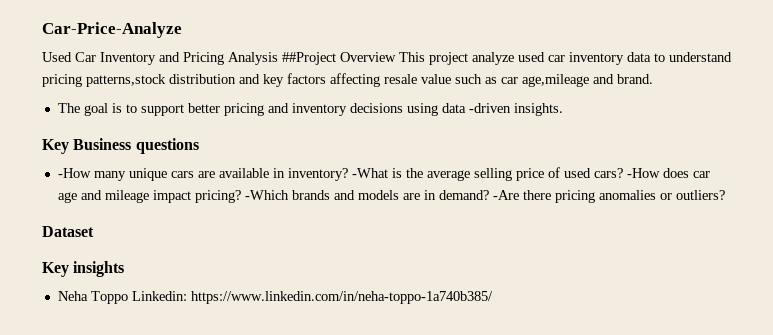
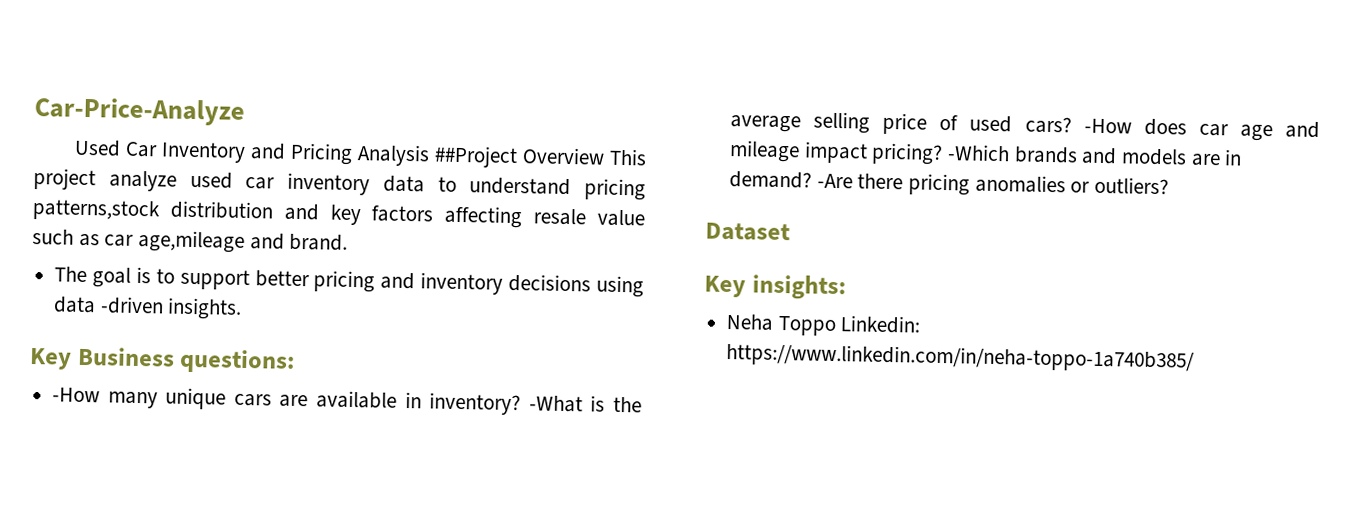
- Key Business questions
+ Key Business questions:
- Key insights
+ Key insights:

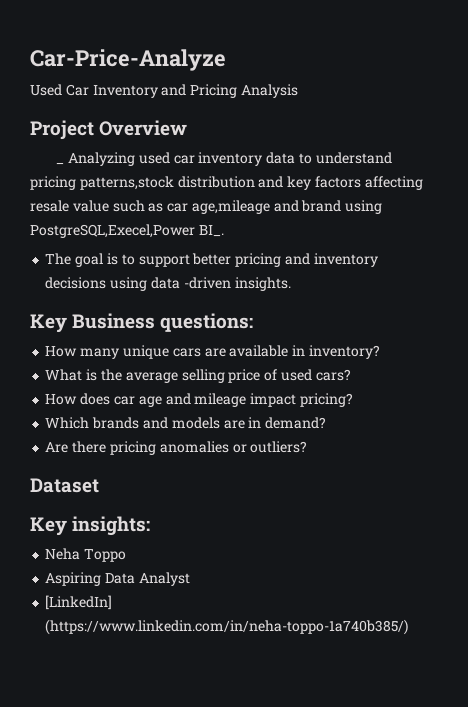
- Used Car Inventory and Pricing Analysis ##Project Overview This project analyze used car inventory data to understand pricing patterns,stock distribution and key factors affecting resale value such as car age,mileage and brand.
+ Used Car Inventory and Pricing Analysis
+ Project Overview
+ _ Analyzing used car inventory data to understand pricing patterns,stock distribution and key factors affecting resale value such as car age,mileage and brand using PostgreSQL,Execel,Power BI_.
- -How many unique cars are available in inventory? -What is the average selling price of used cars? -How does car age and mileage impact pricing? -Which brands and models are in demand? -Are there pricing anomalies or outliers?
+ How many unique cars are available in inventory?
+ What is the average selling price of used cars?
+ How does car age and mileage impact pricing?
+ Which brands and models are in demand?
+ Are there pricing anomalies or outliers?
- Neha Toppo Linkedin: https://www.linkedin.com/in/neha-toppo-1a740b385/
+ Neha Toppo
+ Aspiring Data Analyst
+ [LinkedIn] (https://www.linkedin.com/in/neha-toppo-1a740b385/)

